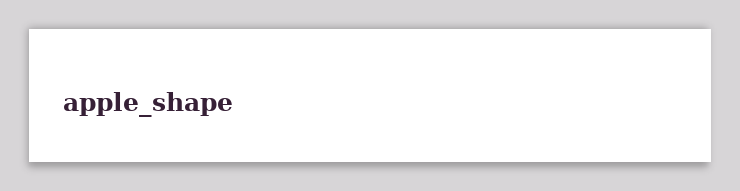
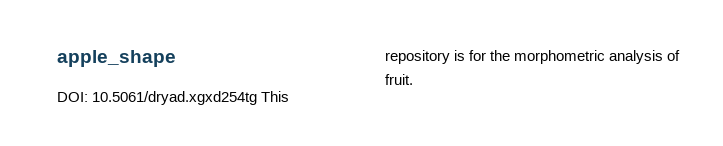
+ DOI: 10.5061/dryad.xgxd254tg This repository is for the morphometric analysis of fruit.

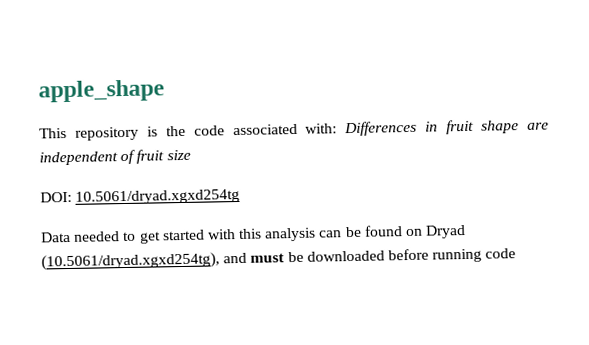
- DOI: 10.5061/dryad.xgxd254tg This repository is for the morphometric analysis of fruit.
+ This repository is the code associated with: Differences in fruit shape are independent of fruit size
+ DOI: 10.5061/dryad.xgxd254tg
+ Data needed to get started with this analysis can be found on Dryad (10.5061/dryad.xgxd254tg), and must be downloaded before running code

